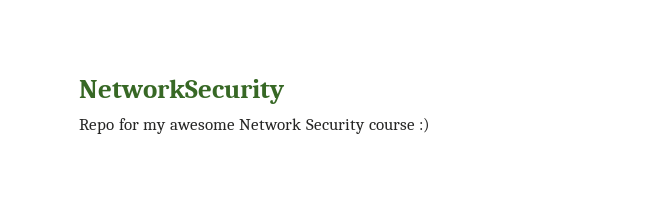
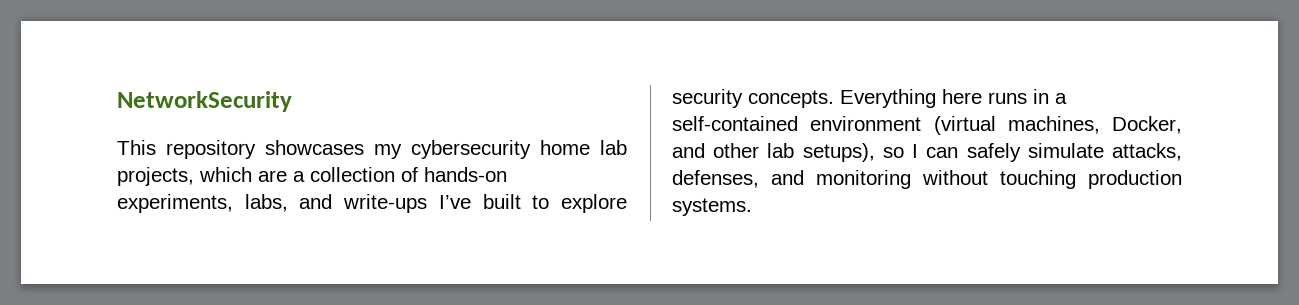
- Repo for my awesome Network Security course :)
+ This repository showcases my cybersecurity home lab projects, which are a collection of hands-on experiments, labs, and write-ups I’ve built to explore security concepts. Everything here runs in a self-contained environment (virtual machines, Docker, and other lab setups), so I can safely simulate attacks, defenses, and monitoring without touching production systems.

